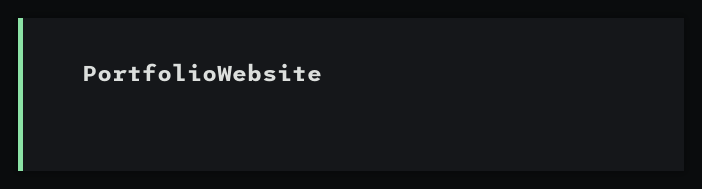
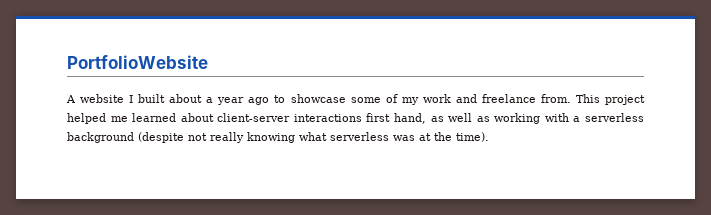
+ A website I built about a year ago to showcase some of my work and freelance from. This project helped me learned about client-server interactions first hand, as well as working with a serverless background (despite not really knowing what serverless was at the time).

